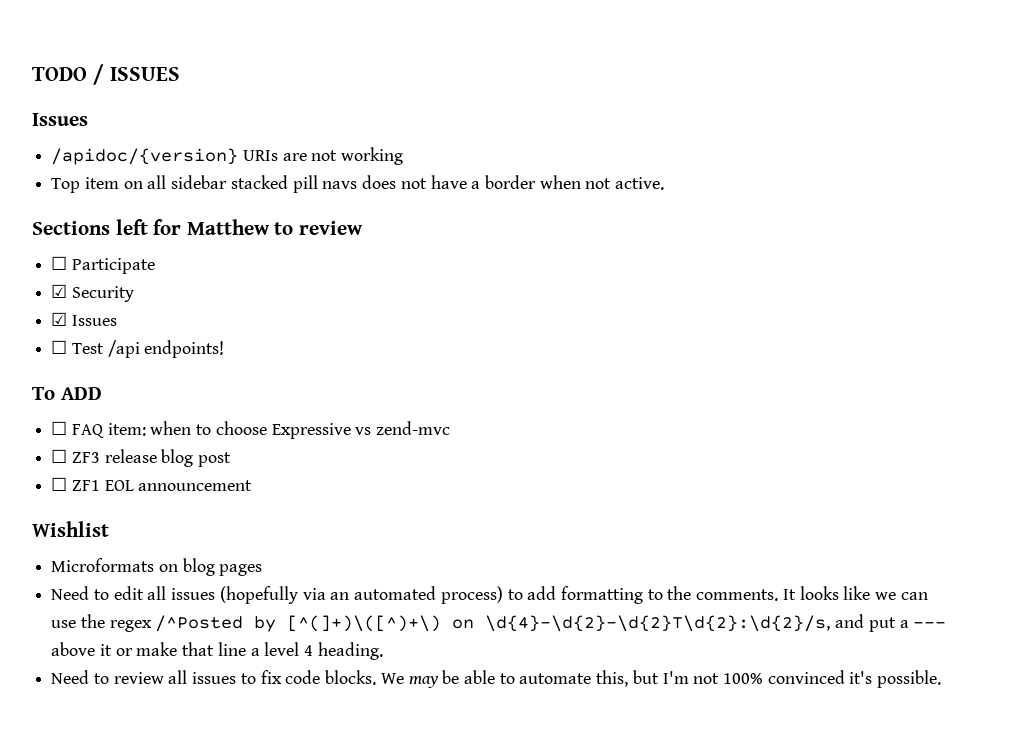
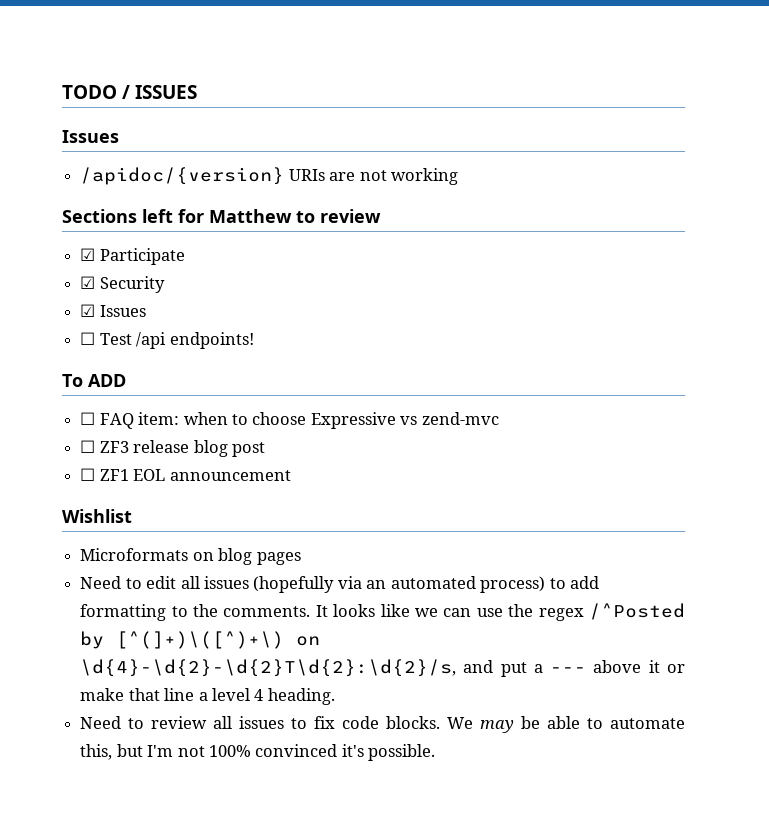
- Top item on all sidebar stacked pill navs does not have a border when not active.
- ☐ Participate
+ ☑ Participate

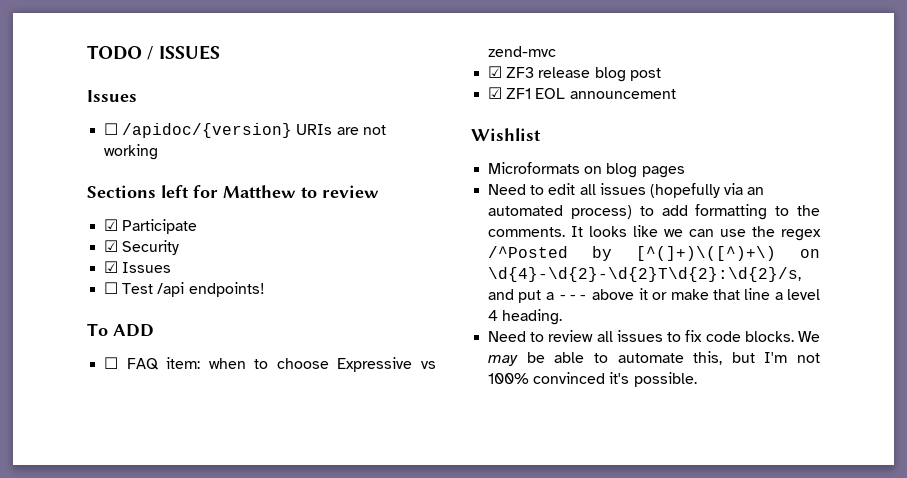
- /apidoc/{version} URIs are not working
+ ☐ /apidoc/{version} URIs are not working
- ☐ ZF3 release blog post
+ ☑ ZF3 release blog post
- ☐ ZF1 EOL announcement
+ ☑ ZF1 EOL announcement

